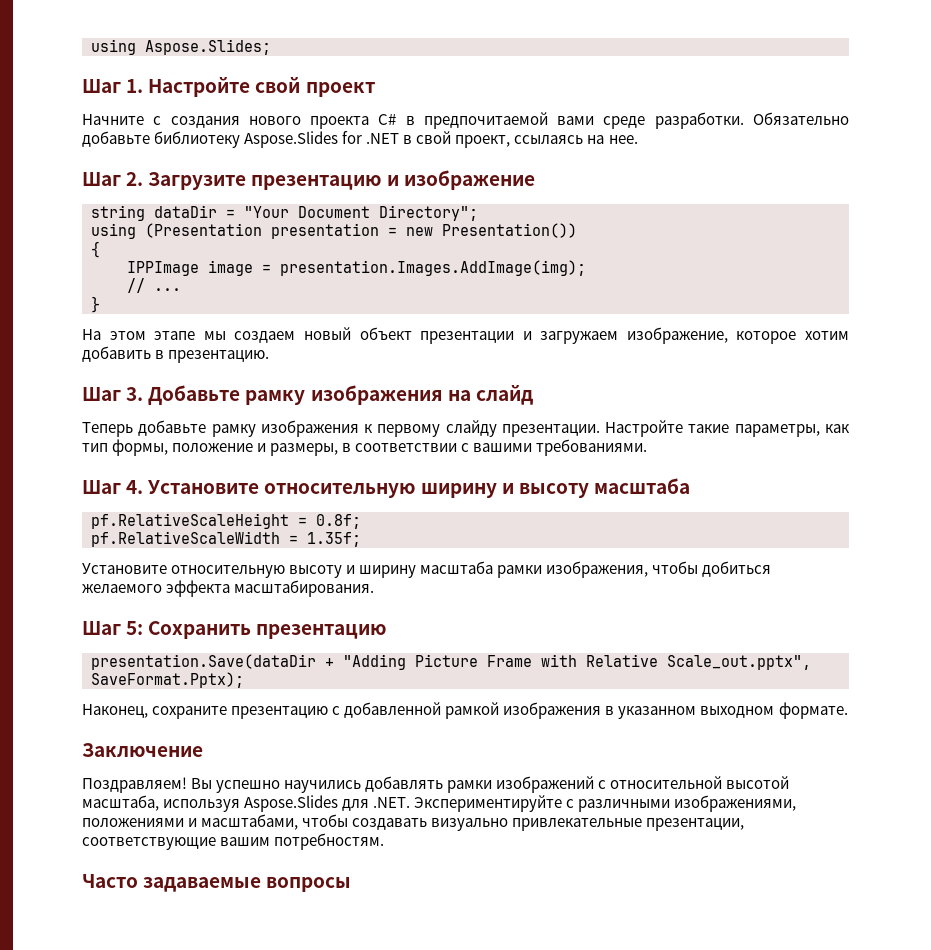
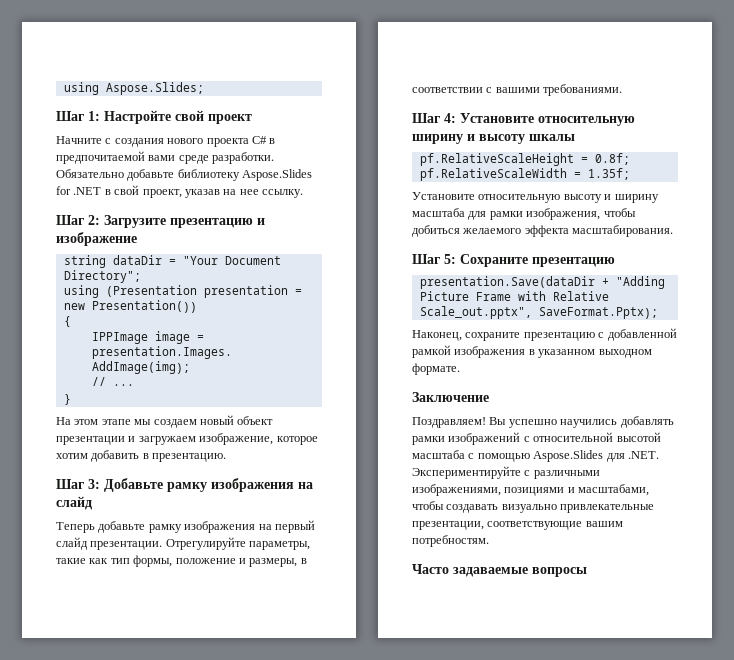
- Шаг 1. Настройте свой проект
+ Шаг 1: Настройте свой проект
- Обязательно добавьте библиотеку Aspose.Slides for .NET в свой проект, ссылаясь на нее.
- Шаг 2. Загрузите презентацию и изображение
+ Обязательно добавьте библиотеку Aspose.Slides for .NET в свой проект, указав на нее ссылку.
+ Шаг 2: Загрузите презентацию и изображение
- Шаг 3. Добавьте рамку изображения на слайд
+ Шаг 3: Добавьте рамку изображения на слайд
- Теперь добавьте рамку изображения к первому слайду презентации. Настройте такие параметры, как тип формы, положение и размеры, в соответствии с вашими требованиями.
+ Теперь добавьте рамку изображения на первый слайд презентации. Отрегулируйте параметры, такие как тип формы, положение и размеры, в соответствии с вашими требованиями.
- Шаг 4. Установите относительную ширину и высоту масштаба
+ Шаг 4: Установите относительную ширину и высоту шкалы
- Установите относительную высоту и ширину масштаба рамки изображения, чтобы добиться желаемого эффекта масштабирования.
+ Установите относительную высоту и ширину масштаба для рамки изображения, чтобы добиться желаемого эффекта масштабирования.
- Шаг 5: Сохранить презентацию
+ Шаг 5: Сохраните презентацию
- Вы успешно научились добавлять рамки изображений с относительной высотой масштаба, используя Aspose.Slides для .NET. Экспериментируйте с различными изображениями, положениями и масштабами, чтобы создавать визуально привлекательные презентации, соответствующие вашим потребностям.
+ Вы успешно научились добавлять рамки изображений с относительной высотой масштаба с помощью Aspose.Slides для .NET. Экспериментируйте с различными изображениями, позициями и масштабами, чтобы создавать визуально привлекательные презентации, соответствующие вашим потребностям.

